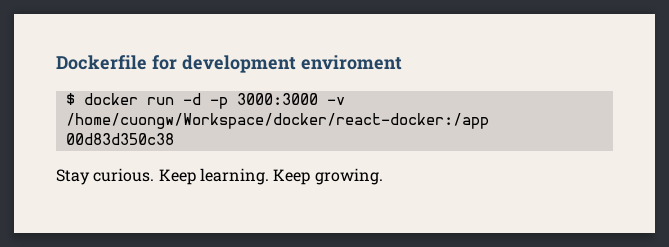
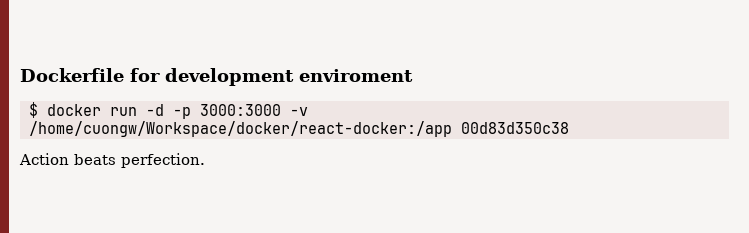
- Stay curious. Keep learning. Keep growing.
+ Action beats perfection.

